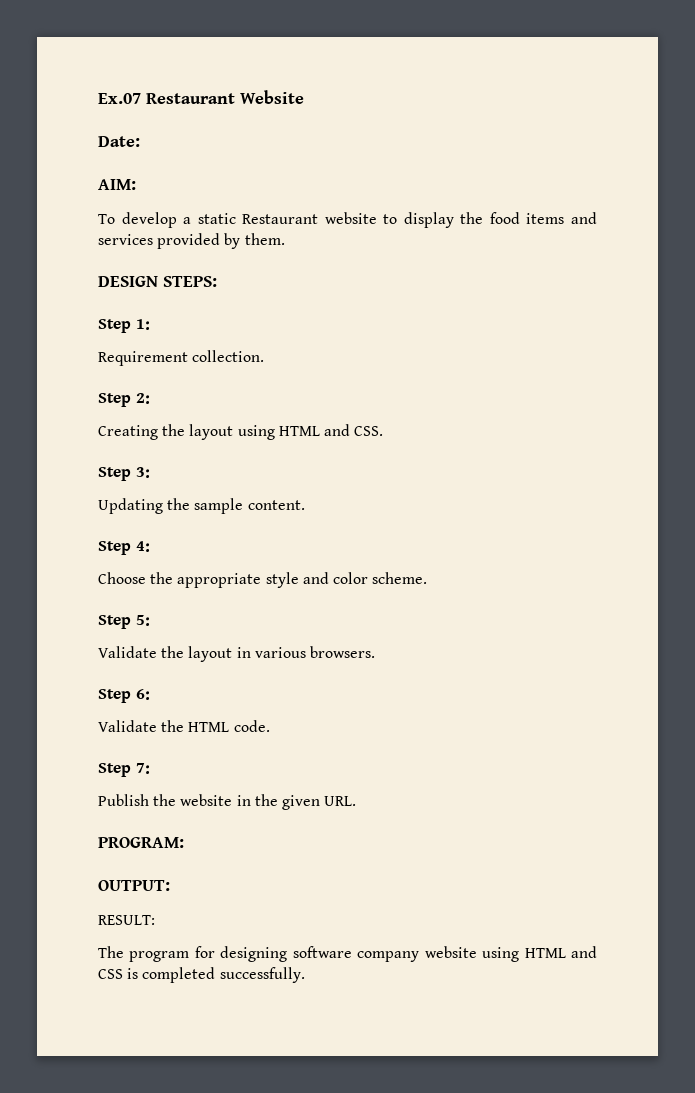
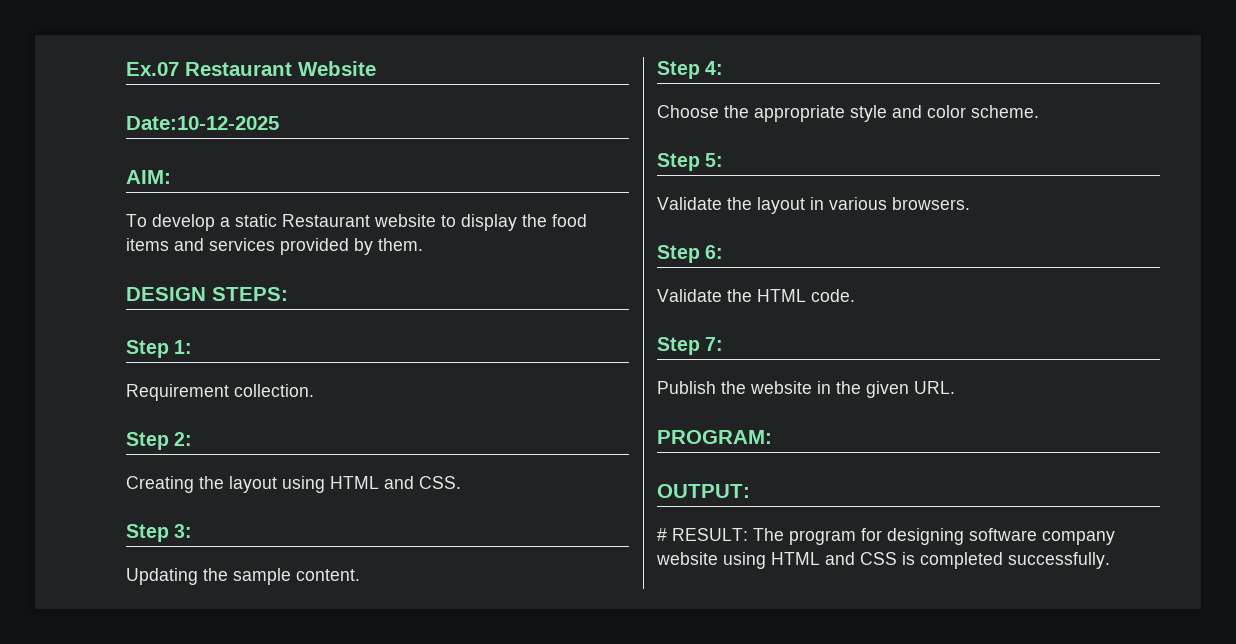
- Date:
+ Date:10-12-2025
- RESULT:
- The program for designing software company website using HTML and CSS is completed successfully.
+ # RESULT: The program for designing software company website using HTML and CSS is completed successfully.

